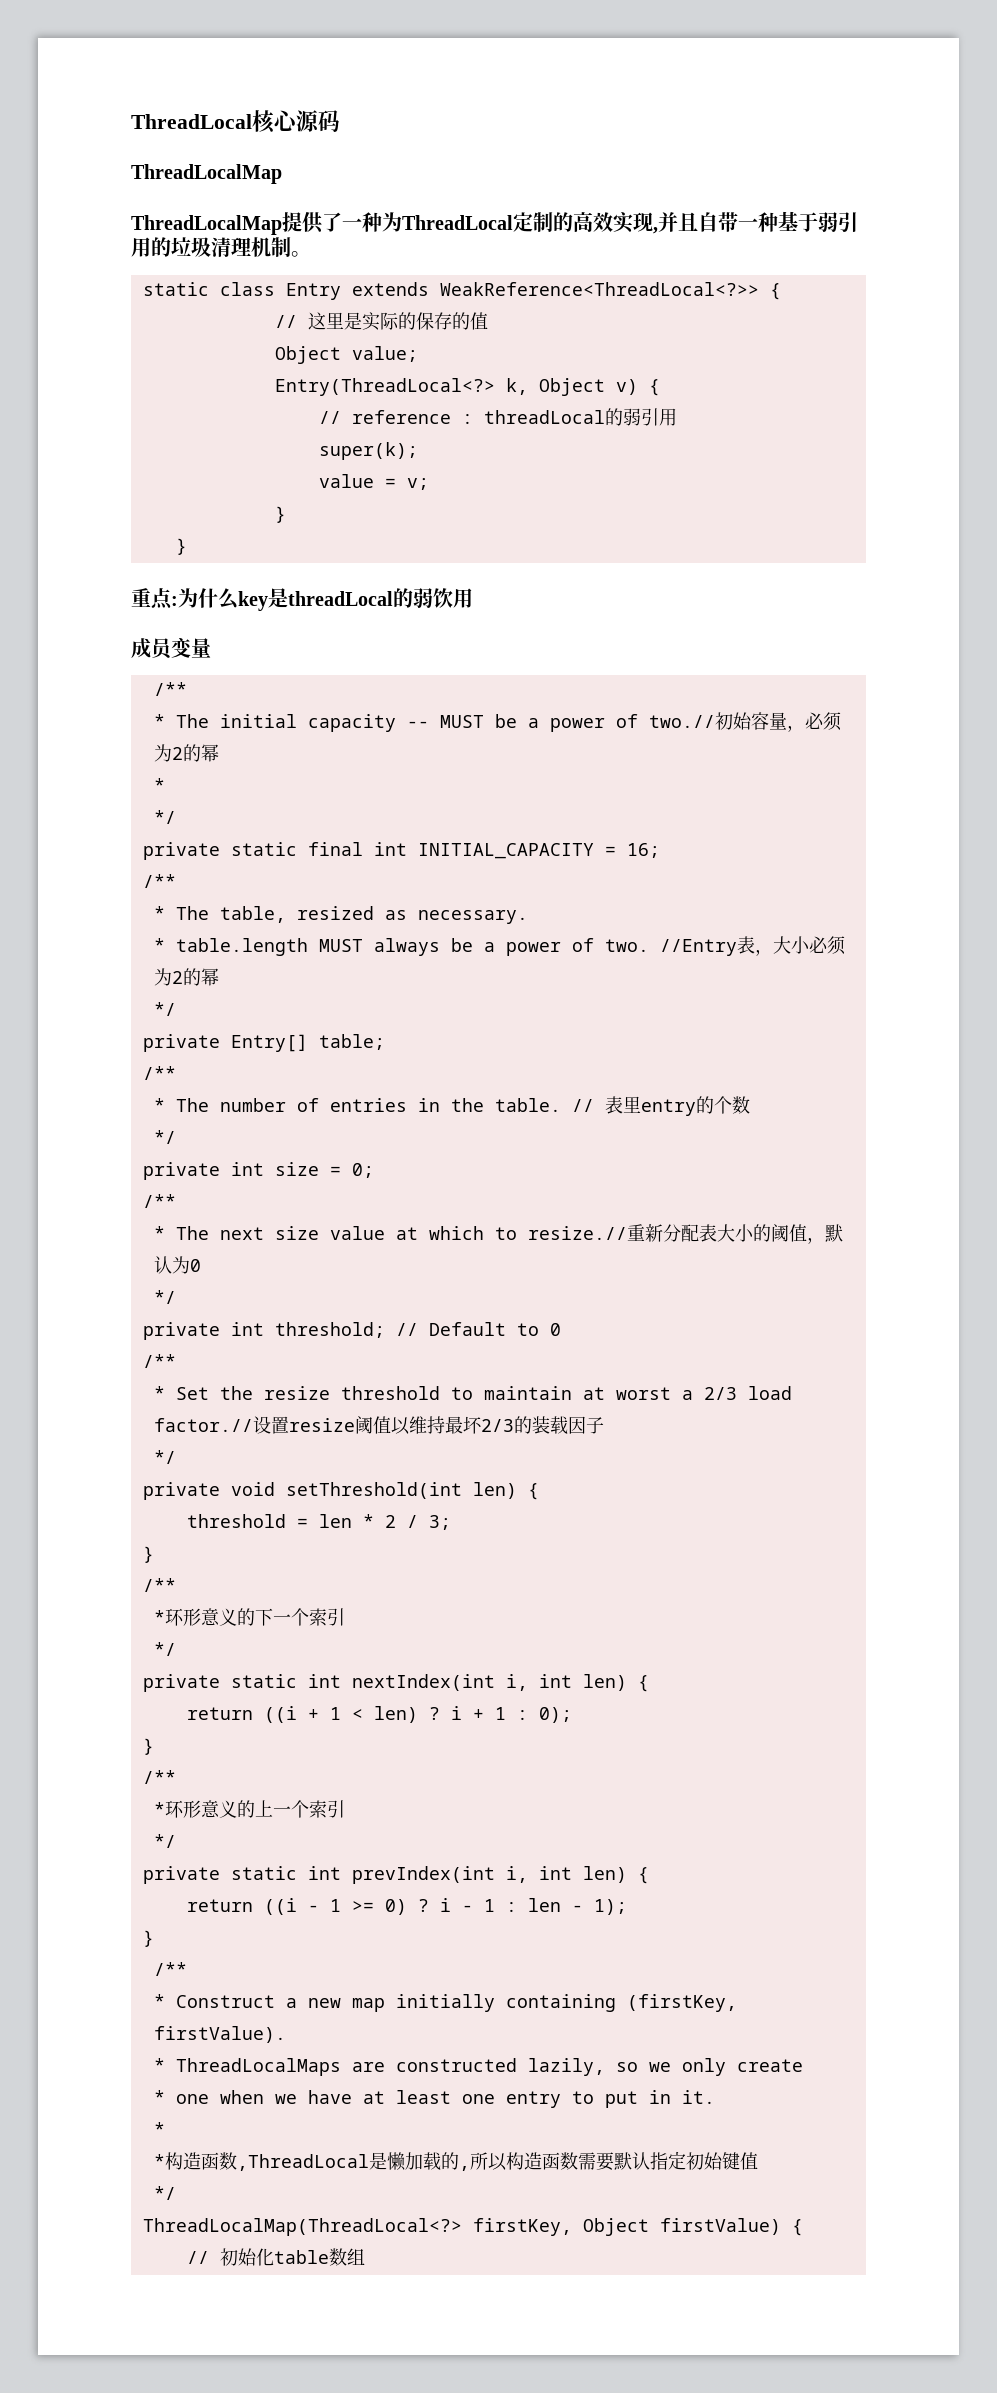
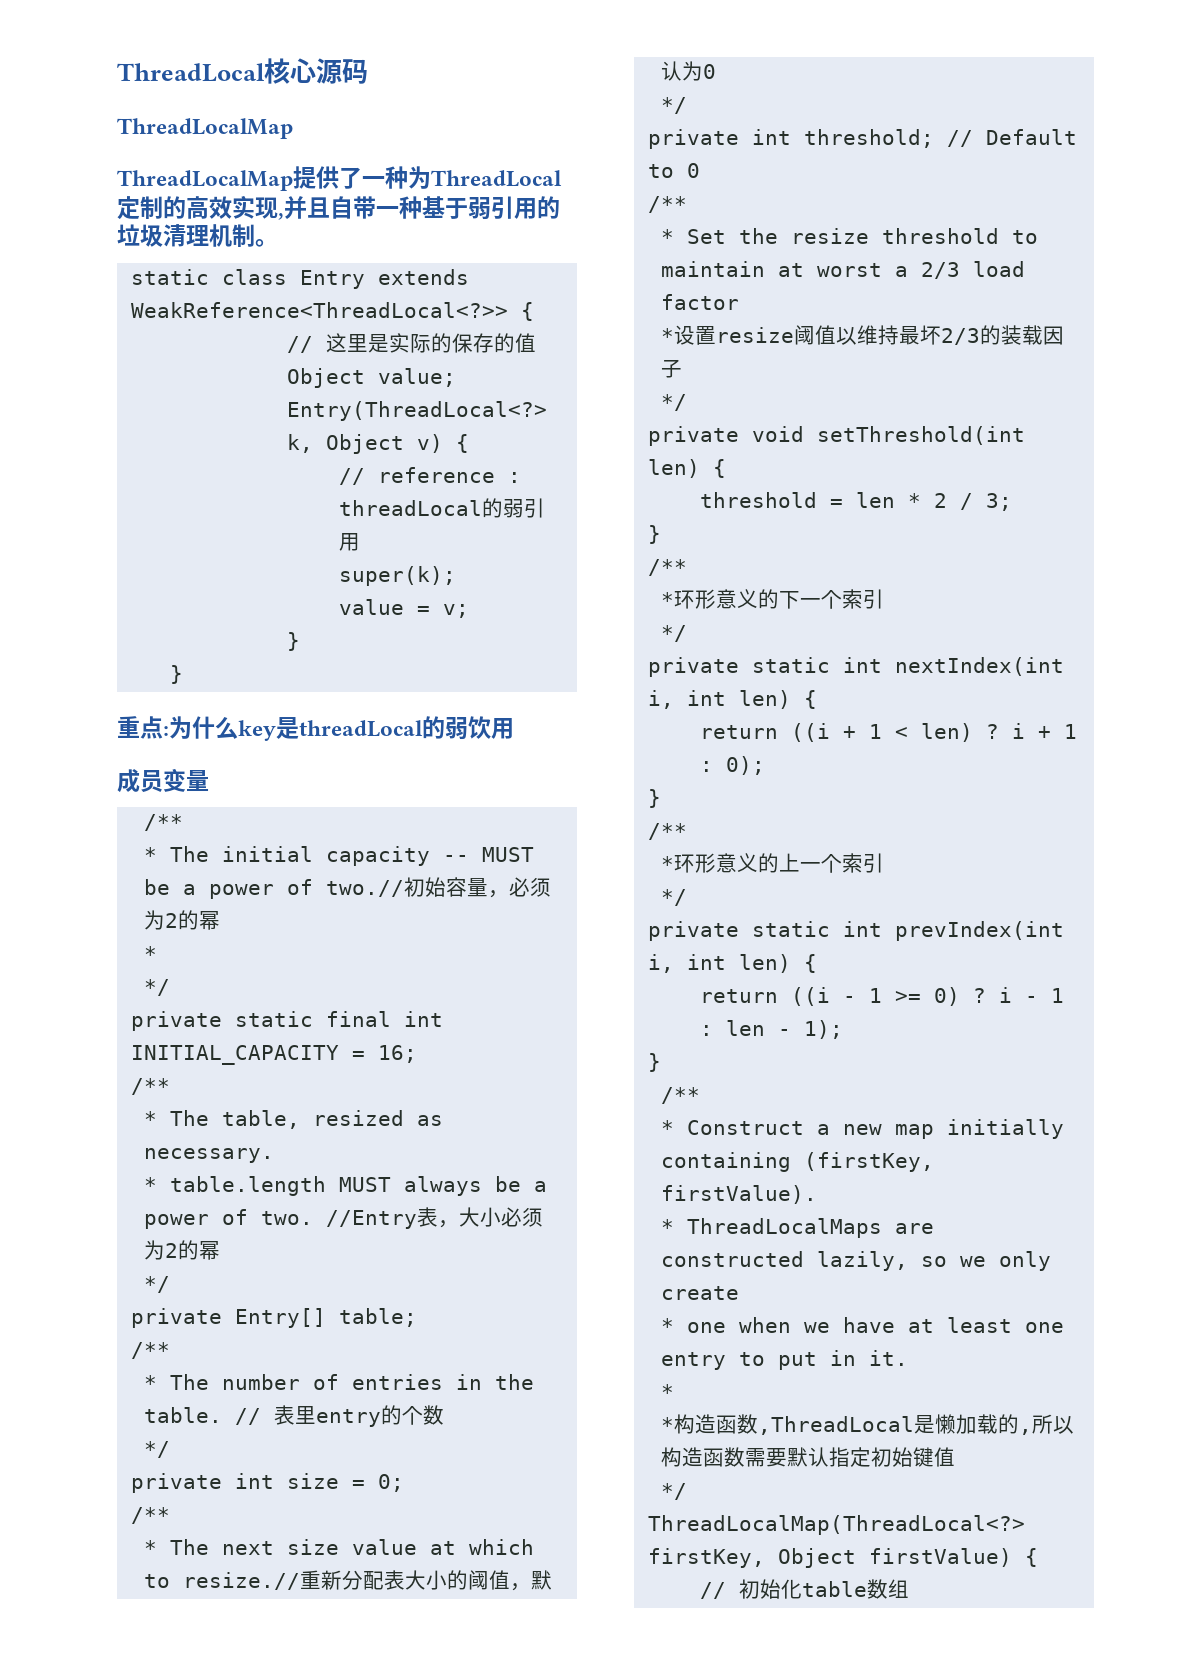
- * Set the resize threshold to maintain at worst a 2/3 load factor.//设置resize阈值以维持最坏2/3的装载因子
+ * Set the resize threshold to maintain at worst a 2/3 load factor
+ *设置resize阈值以维持最坏2/3的装载因子

